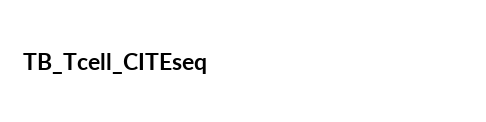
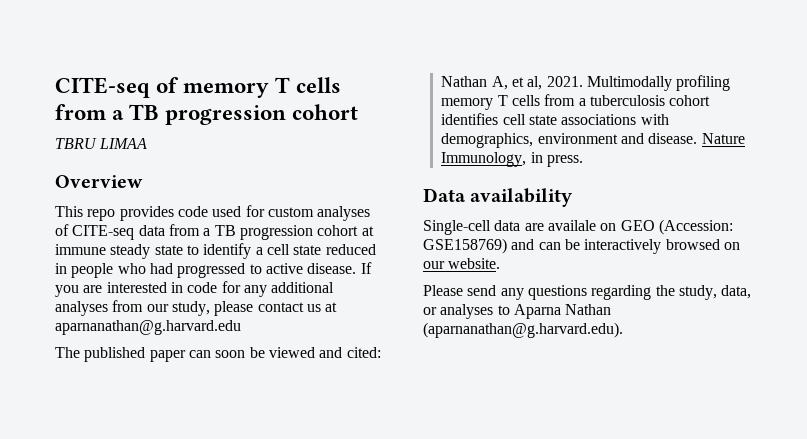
- TB_Tcell_CITEseq
+ CITE-seq of memory T cells from a TB progression cohort
+ TBRU LIMAA
+ Overview
+ This repo provides code used for custom analyses of CITE-seq data from a TB progression cohort at immune steady state to identify a cell state reduced in people who had progressed to active disease. If you are interested in code for any additional analyses from our study, please contact us at aparnanathan@g.harvard.edu
+ The published paper can soon be viewed and cited:
+ Nathan A, et al, 2021. Multimodally profiling memory T cells from a tuberculosis cohort identifies cell state associations with demographics, environment and disease. Nature Immunology, in press.
+ Data availability
+ Single-cell data are availale on GEO (Accession: GSE158769) and can be interactively browsed on our website.
+ Please send any questions regarding the study, data, or analyses to Aparna Nathan (aparnanathan@g.harvard.edu).

